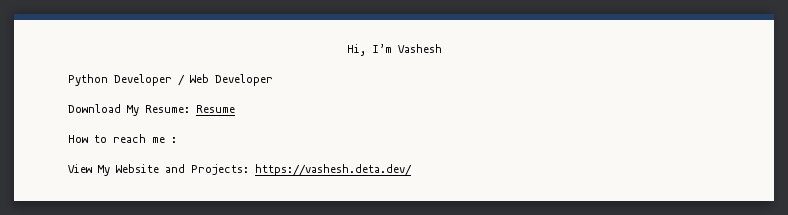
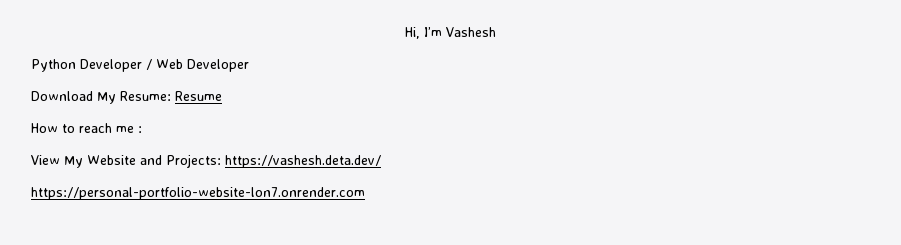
+ https://personal-portfolio-website-lon7.onrender.com

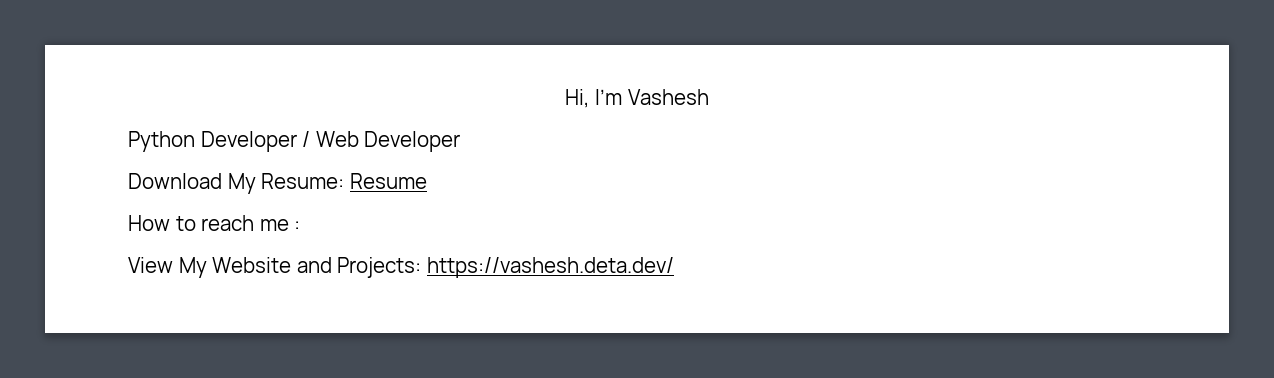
- https://personal-portfolio-website-lon7.onrender.com

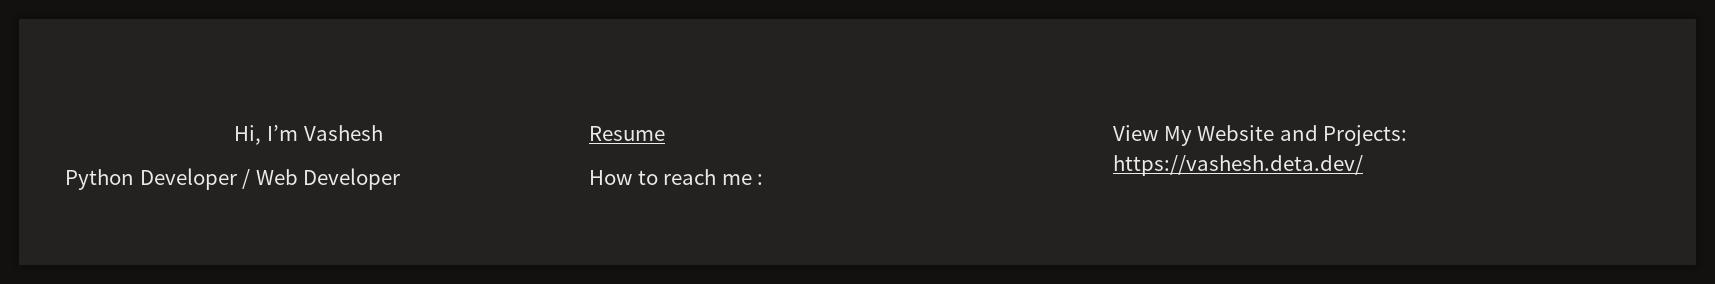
- Download My Resume: Resume
+ Resume

